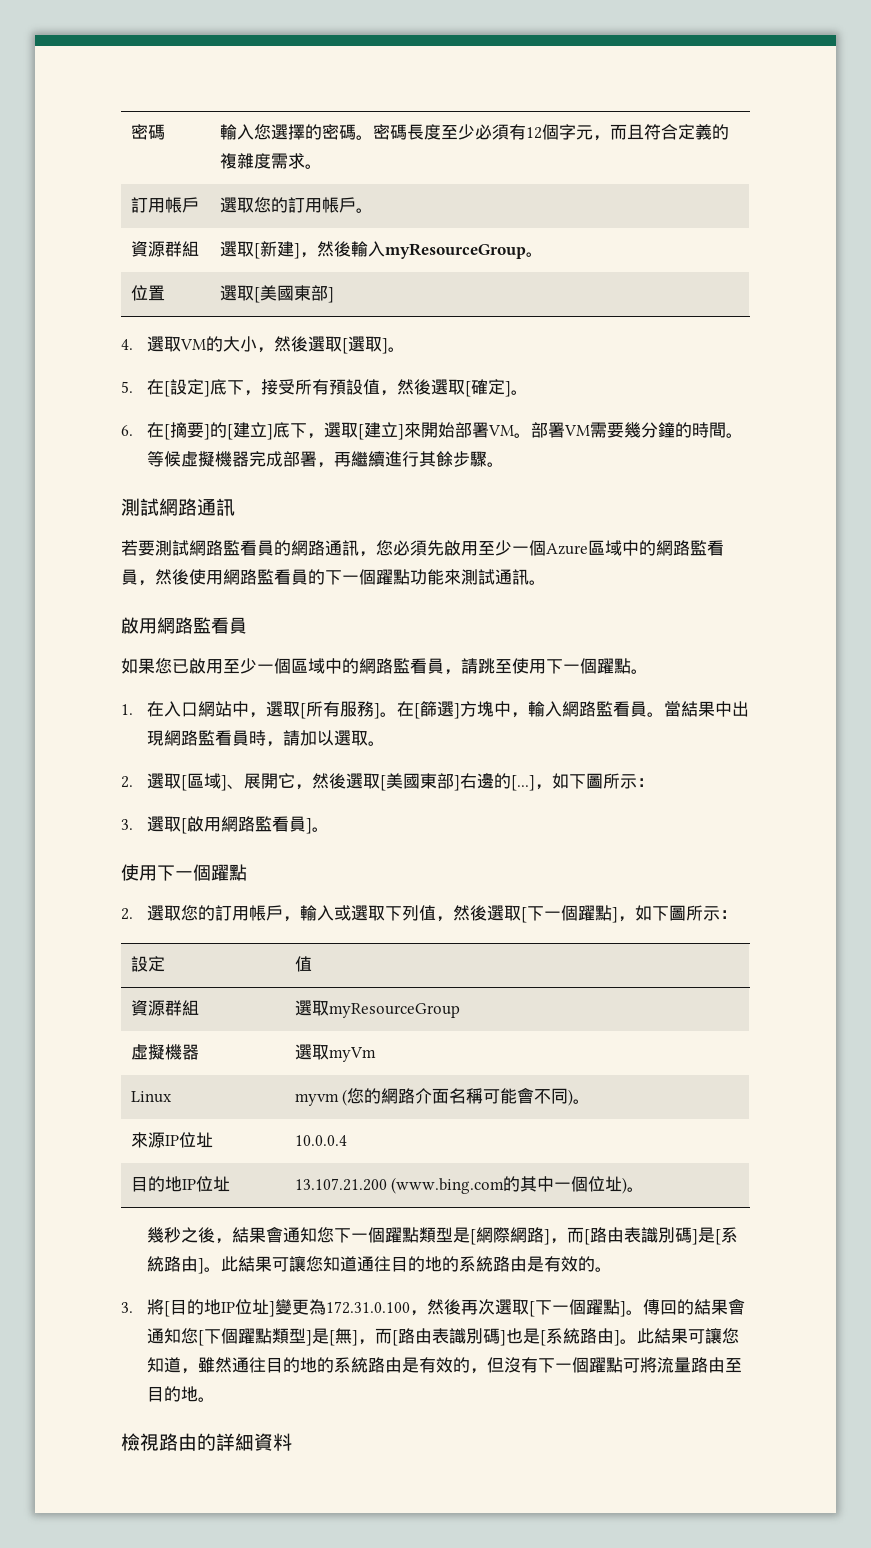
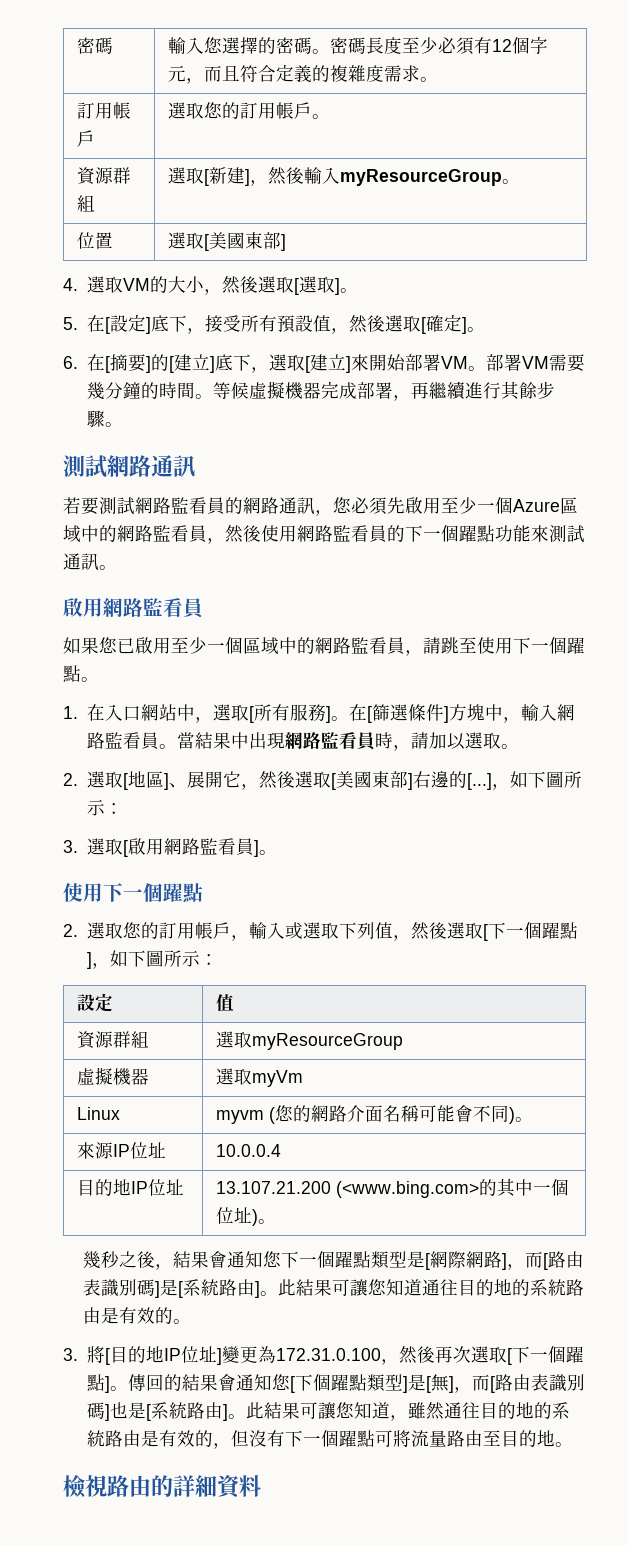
- 在[篩選]方塊中，輸入網路監看員。
+ 在[篩選條件]方塊中，輸入網路監看員。
- 2.選取[區域]、展開它，然後選取[美國東部]右邊的[...]
+ 2.選取[地區]、展開它，然後選取[美國東部]右邊的[...]
- 目的地IP位址 | 13.107.21.200 (www.bing.com的其中一個位址)。
+ 目的地IP位址 | 13.107.21.200 (<www.bing.com>的其中一個位址)。

